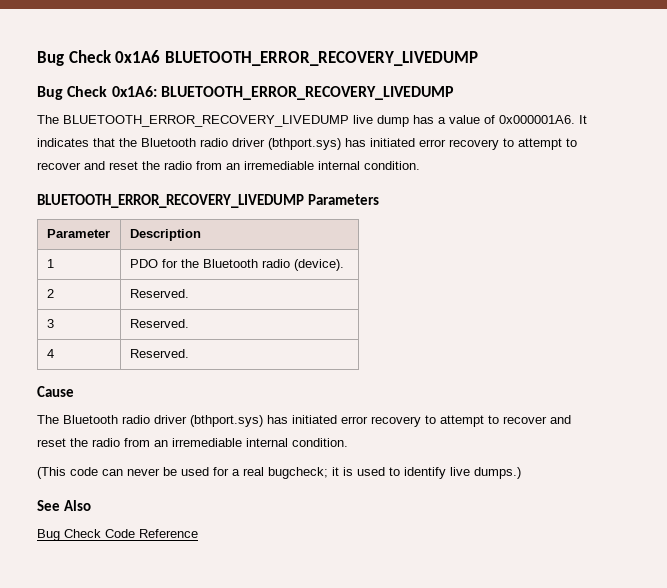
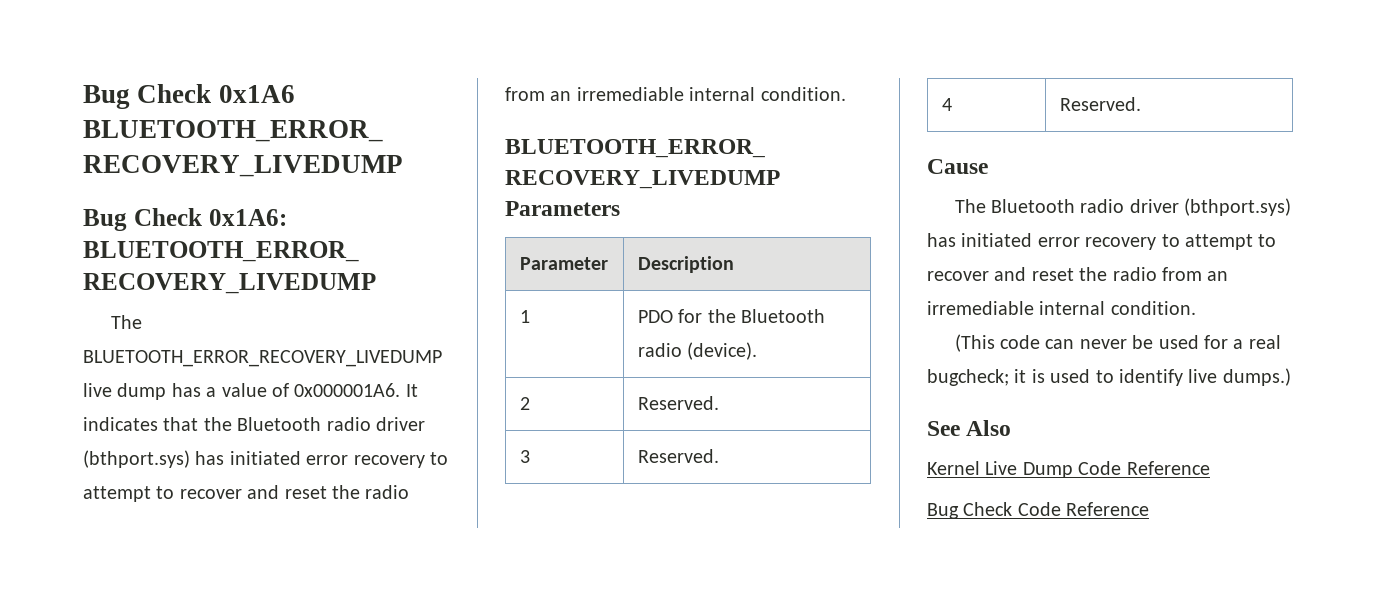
+ Kernel Live Dump Code Reference

